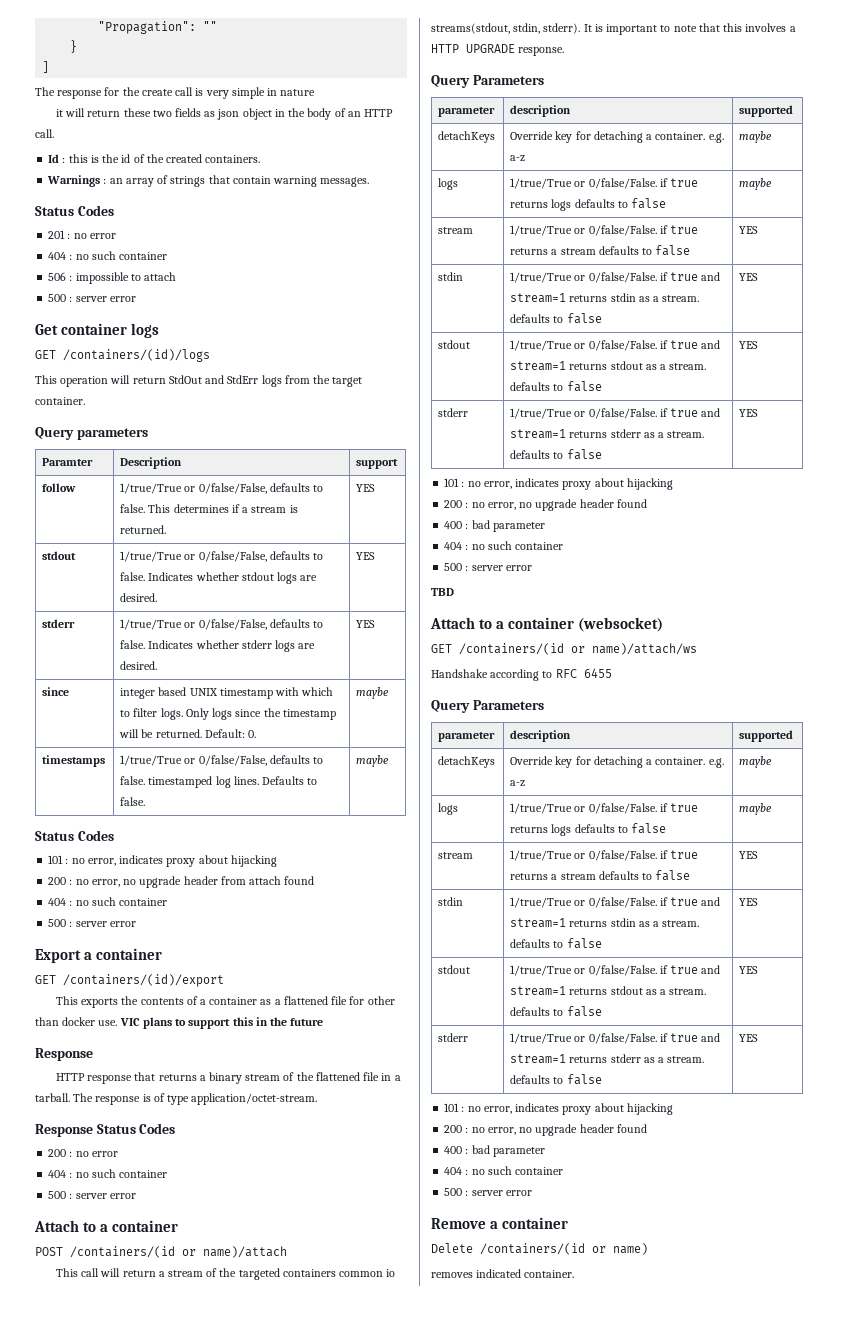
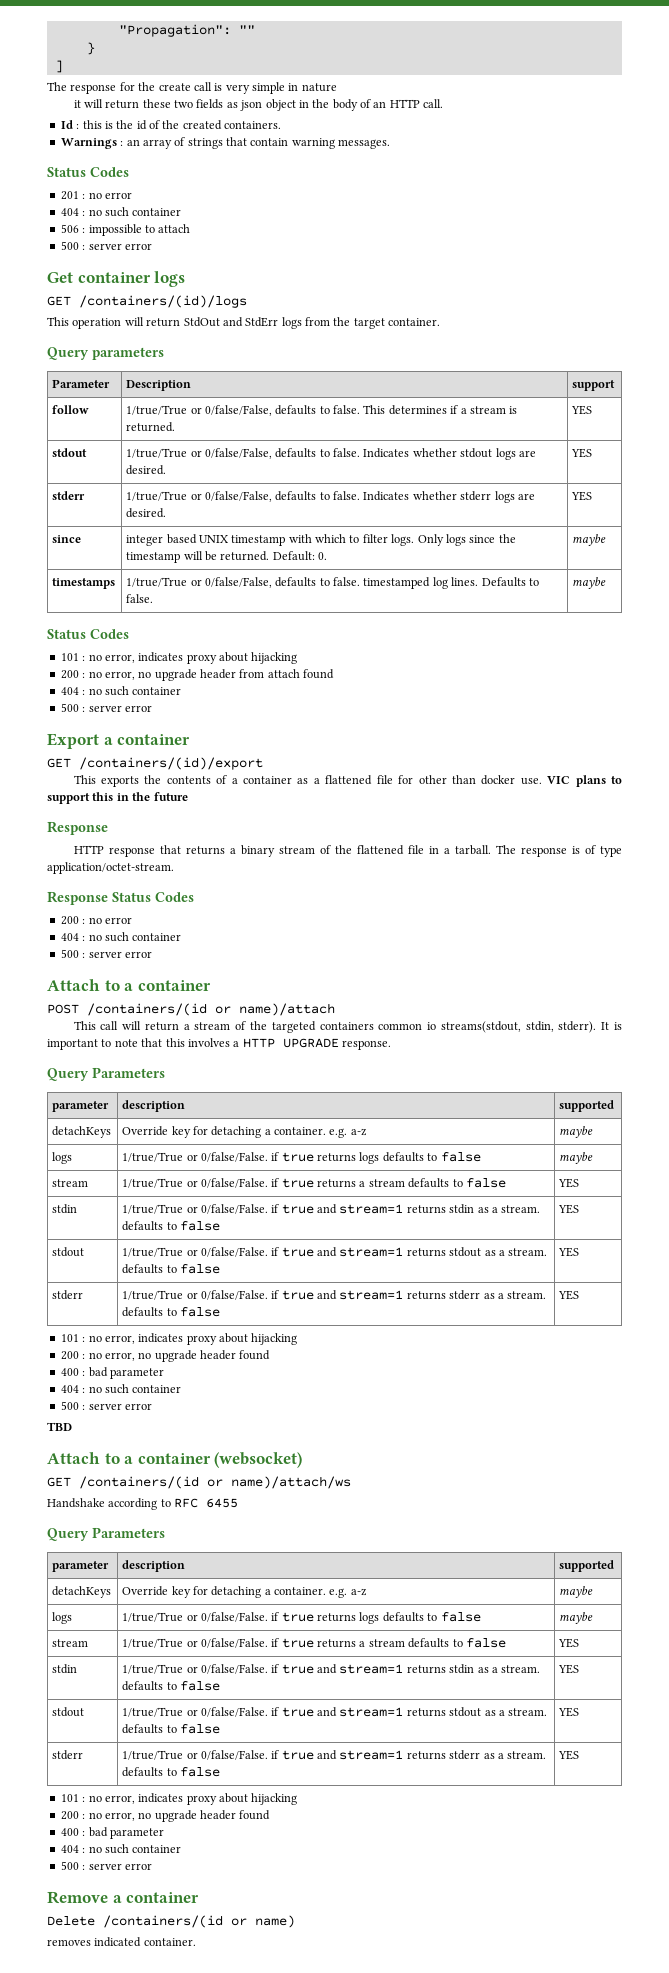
- Paramter | Description | support
+ Parameter | Description | support

